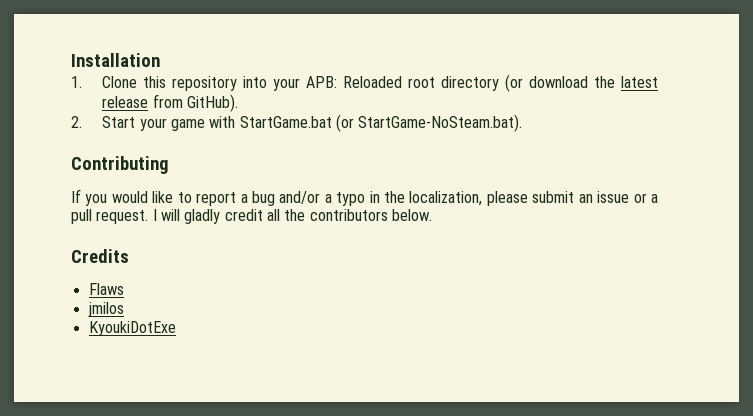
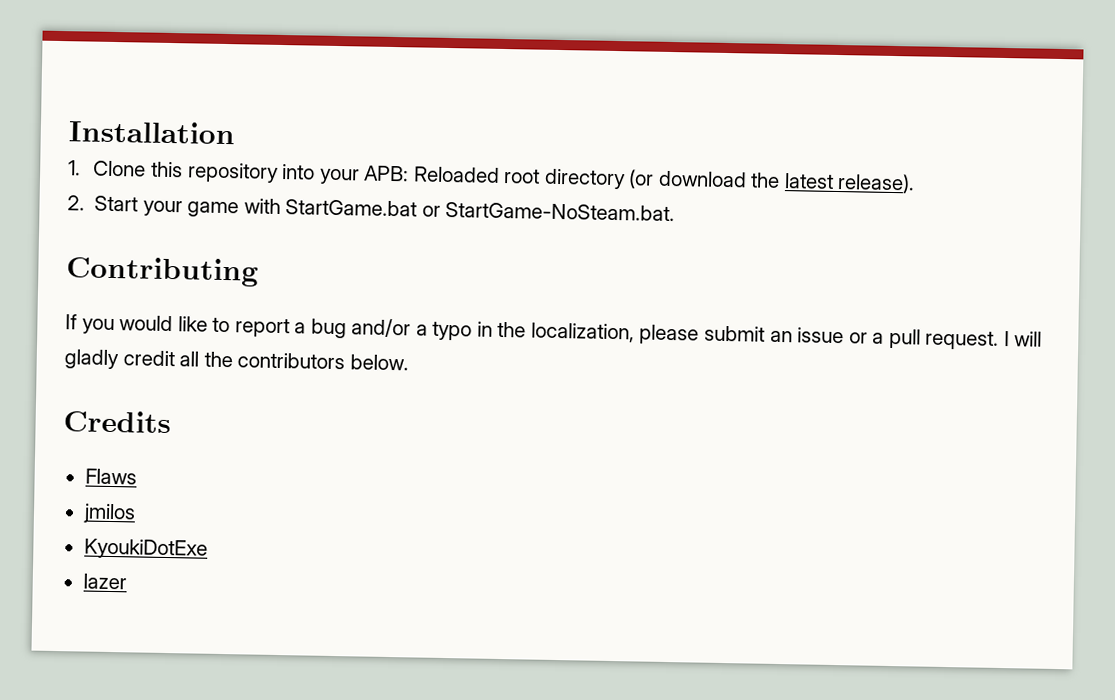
- 1. Clone this repository into your APB: Reloaded root directory (or download the latest release from GitHub).
+ 1. Clone this repository into your APB: Reloaded root directory (or download the latest release).
- 2. Start your game with StartGame.bat (or StartGame-NoSteam.bat).
+ 2. Start your game with StartGame.bat or StartGame-NoSteam.bat.
+ lazer

